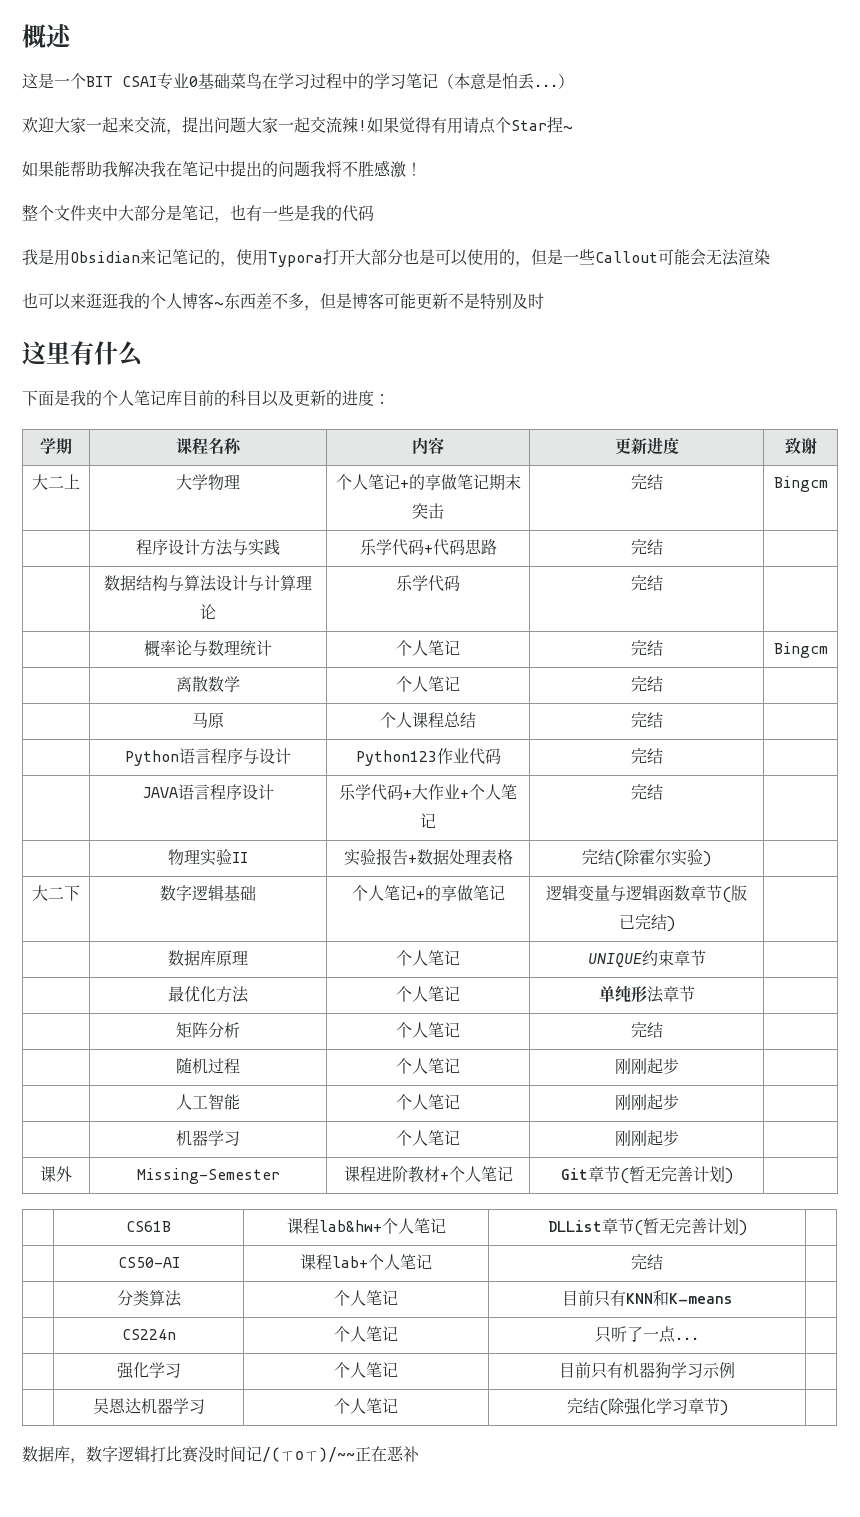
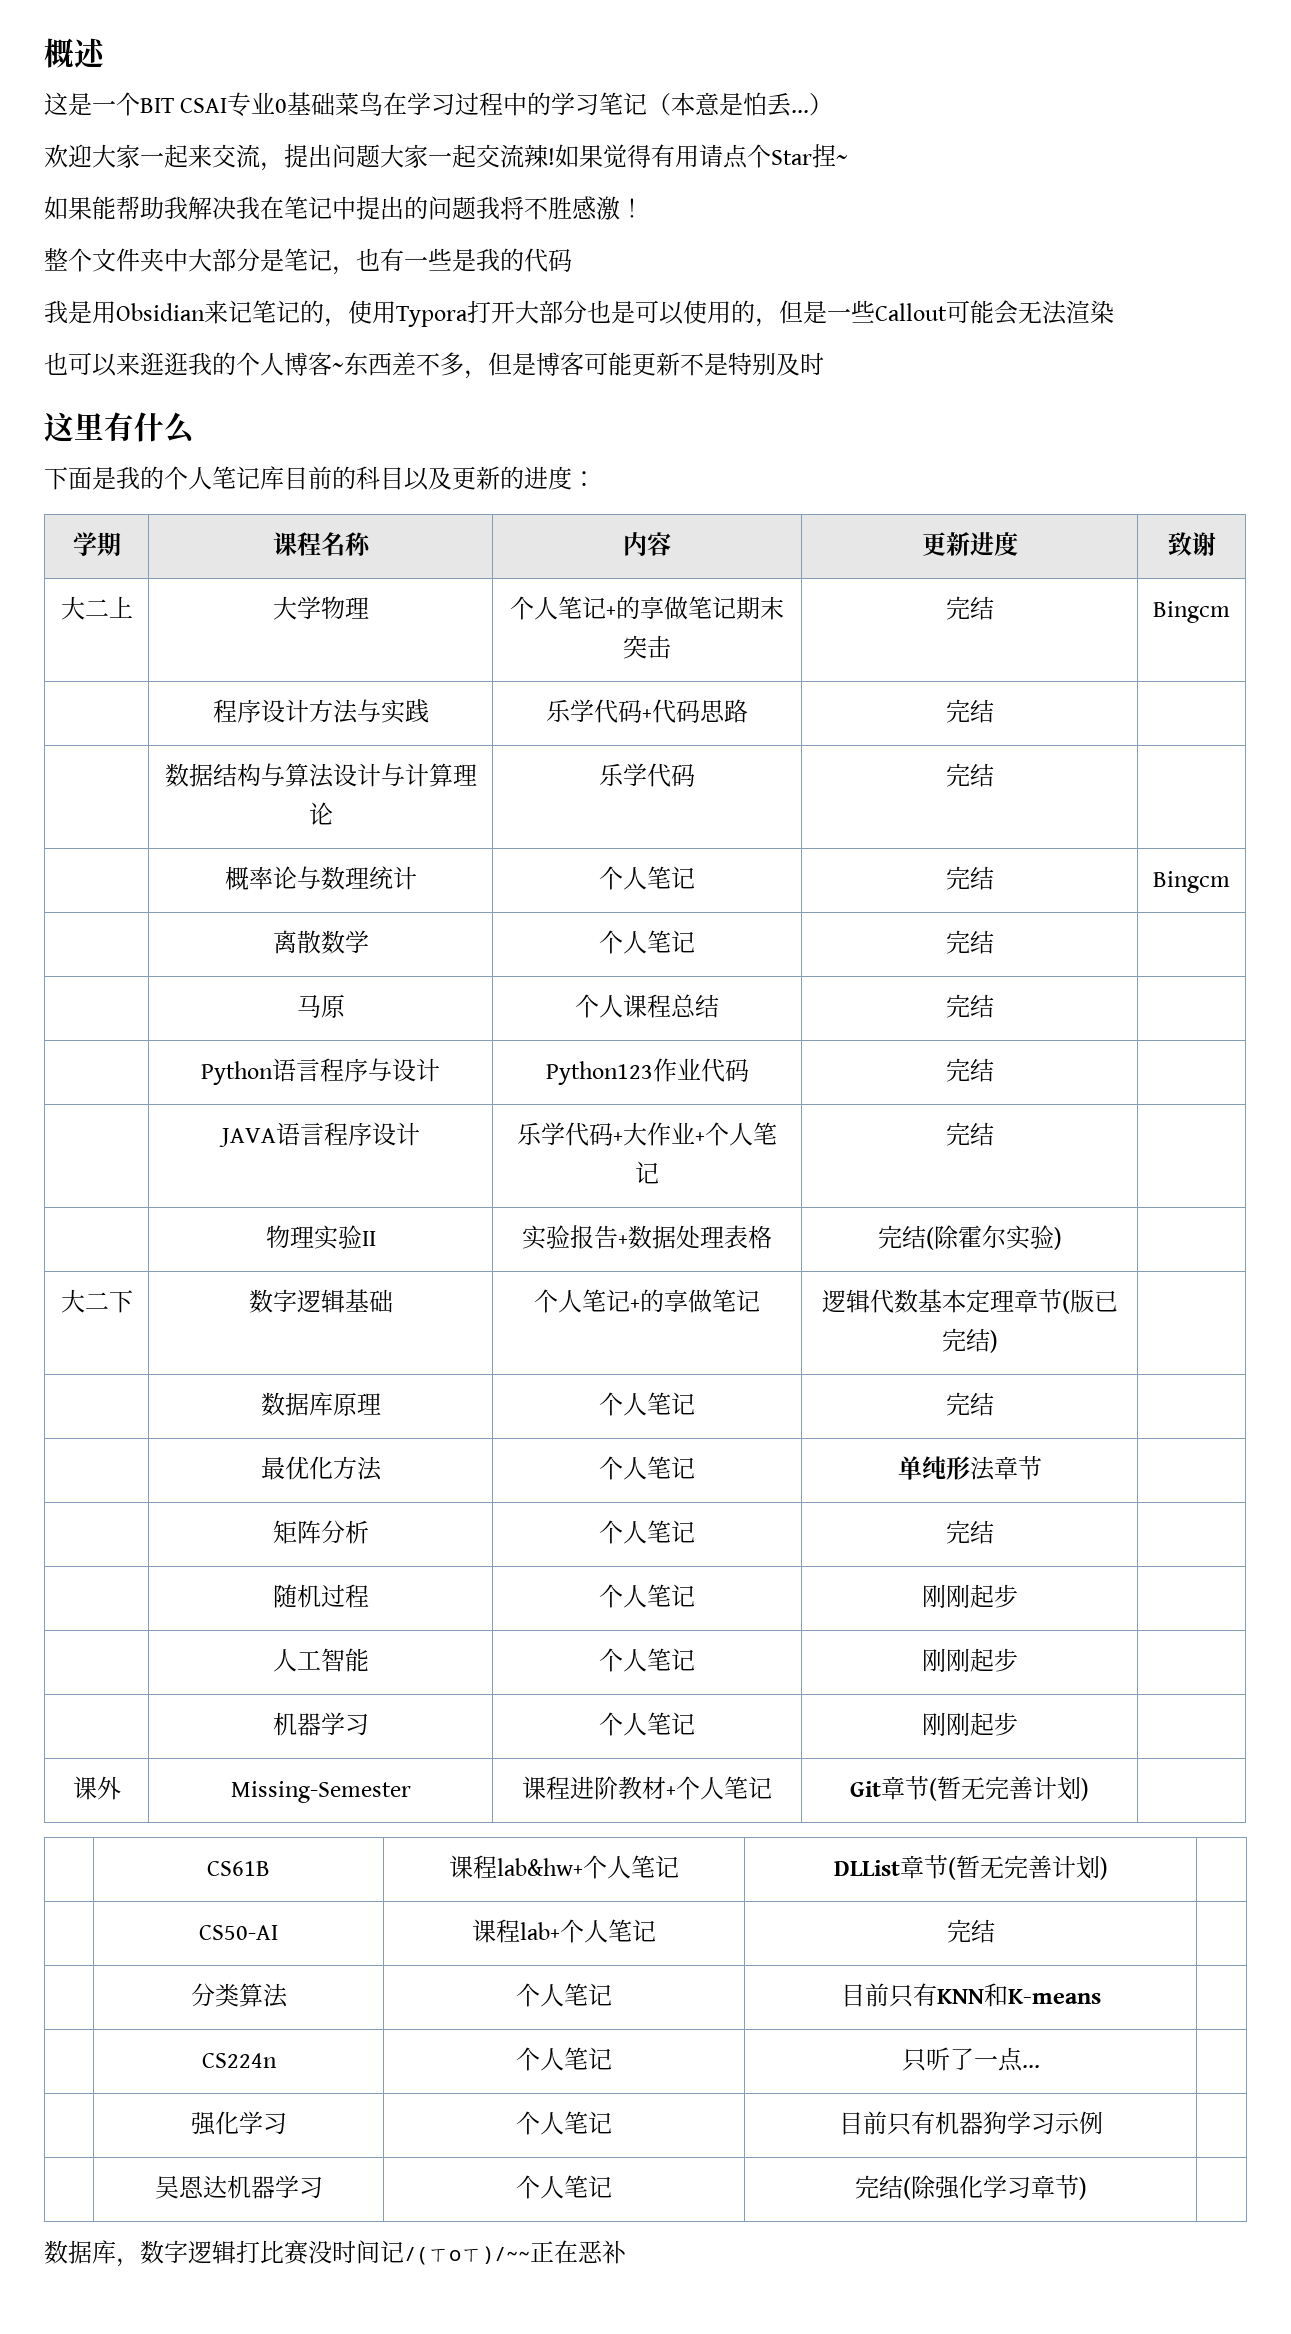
- 大二下 | 数字逻辑基础 | 个人笔记+的享做笔记 | 逻辑变量与逻辑函数章节(版已完结) |
+ 大二下 | 数字逻辑基础 | 个人笔记+的享做笔记 | 逻辑代数基本定理章节(版已完结) |
- | 数据库原理 | 个人笔记 | UNIQUE约束章节 |
+ | 数据库原理 | 个人笔记 | 完结 |

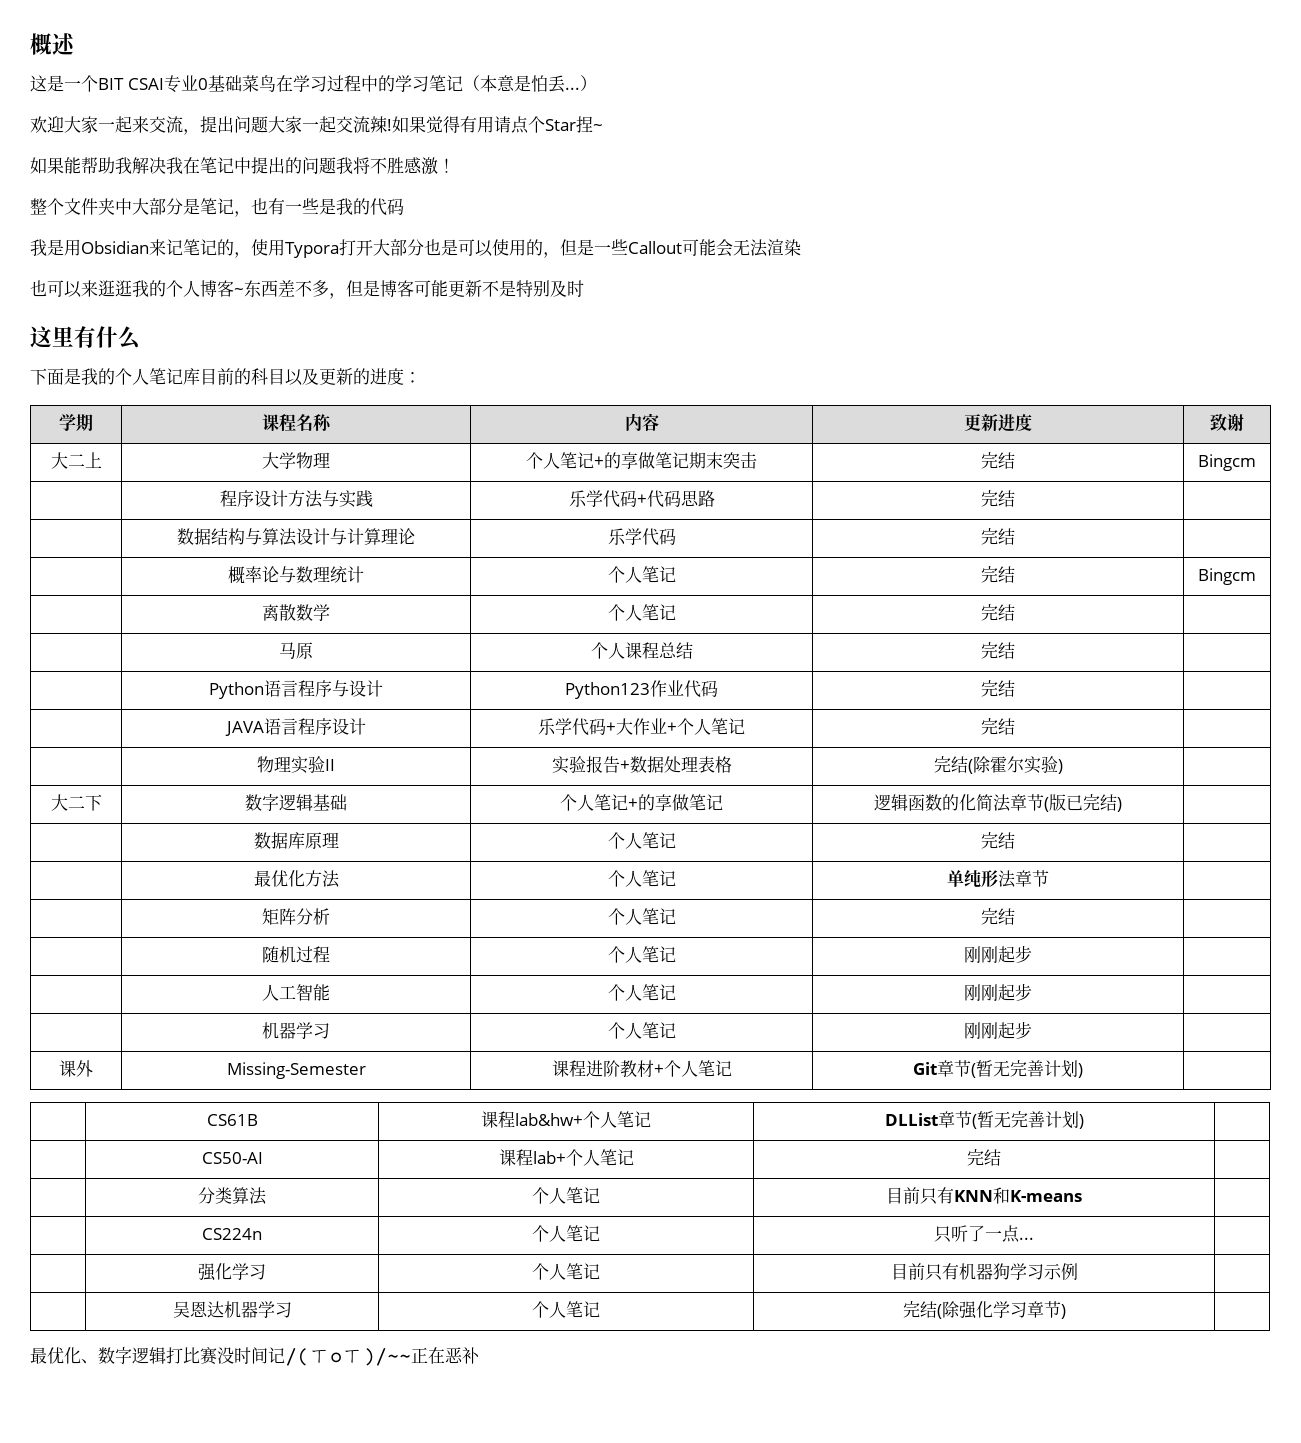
- 大二下 | 数字逻辑基础 | 个人笔记+的享做笔记 | 逻辑代数基本定理章节(版已完结) |
+ 大二下 | 数字逻辑基础 | 个人笔记+的享做笔记 | 逻辑函数的化简法章节(版已完结) |
- 数据库，数字逻辑打比赛没时间记/(ㄒoㄒ)/~~正在恶补
+ 最优化、数字逻辑打比赛没时间记/(ㄒoㄒ)/~~正在恶补

